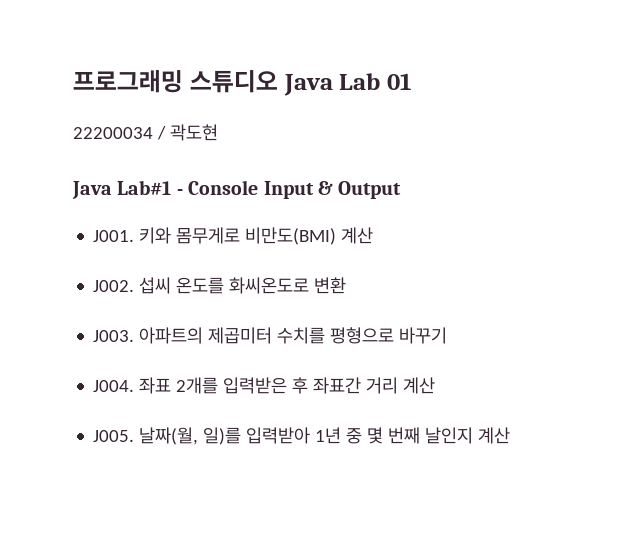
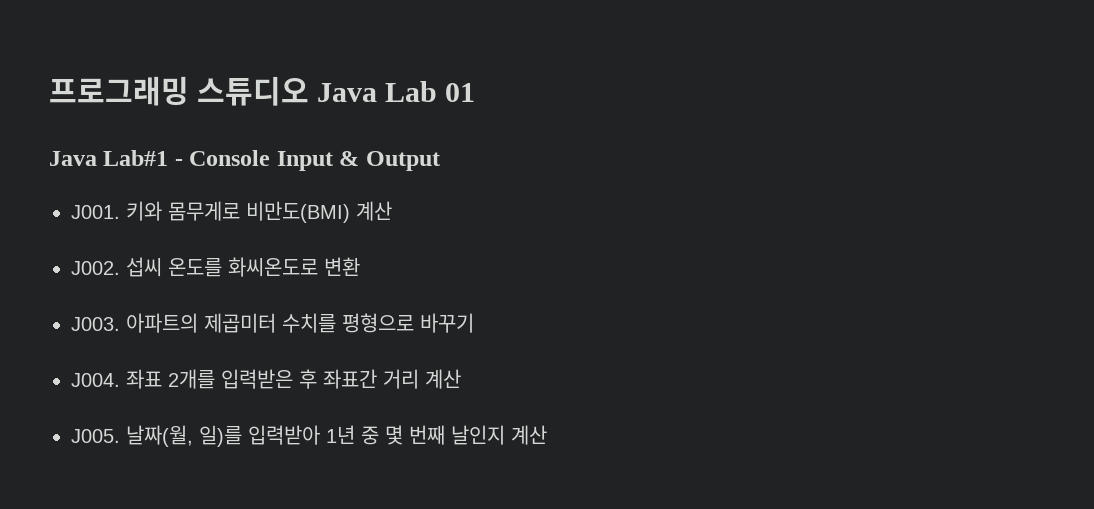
- 22200034 / 곽도현

